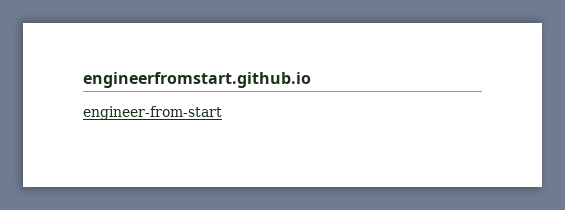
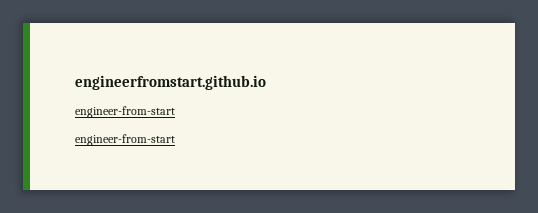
  engineerfromstart.github.io
+ engineer-from-start

